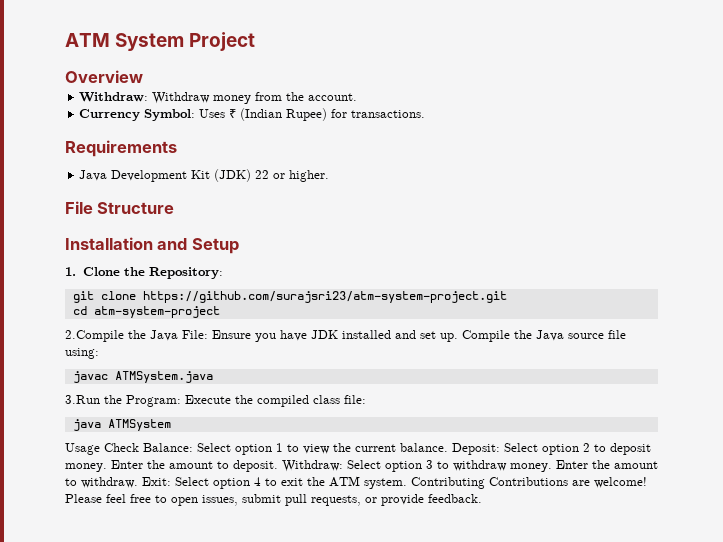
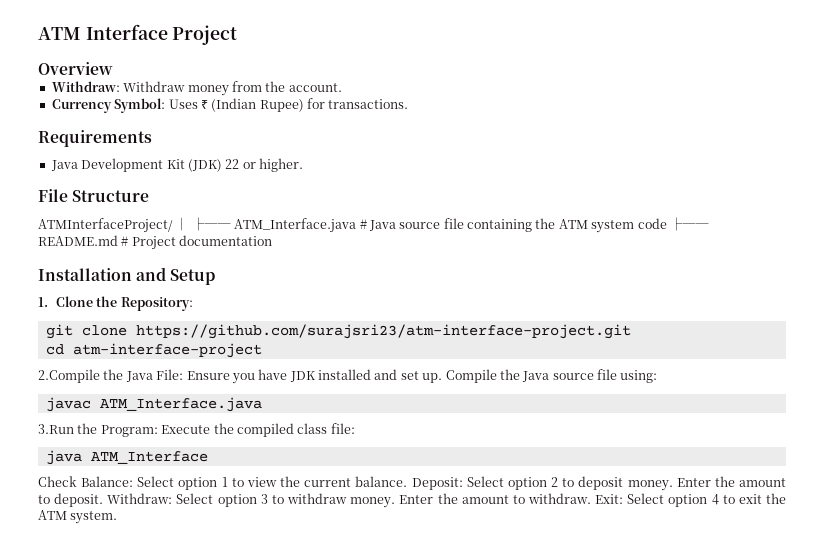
- ATM System Project
+ ATM Interface Project
+ ATMInterfaceProject/ │ ├── ATM_Interface.java # Java source file containing the ATM system code ├── README.md # Project documentation
- git clone https://github.com/surajsri23/atm-system-project.git
+ git clone https://github.com/surajsri23/atm-interface-project.git
- cd atm-system-project
+ cd atm-interface-project
- javac ATMSystem.java
+ javac ATM_Interface.java
- java ATMSystem
- Usage Check Balance: Select option 1 to view the current balance.
+ java ATM_Interface
+ Check Balance: Select option 1 to view the current balance.
- Contributing Contributions are welcome! Please feel free to open issues, submit pull requests, or provide feedback.

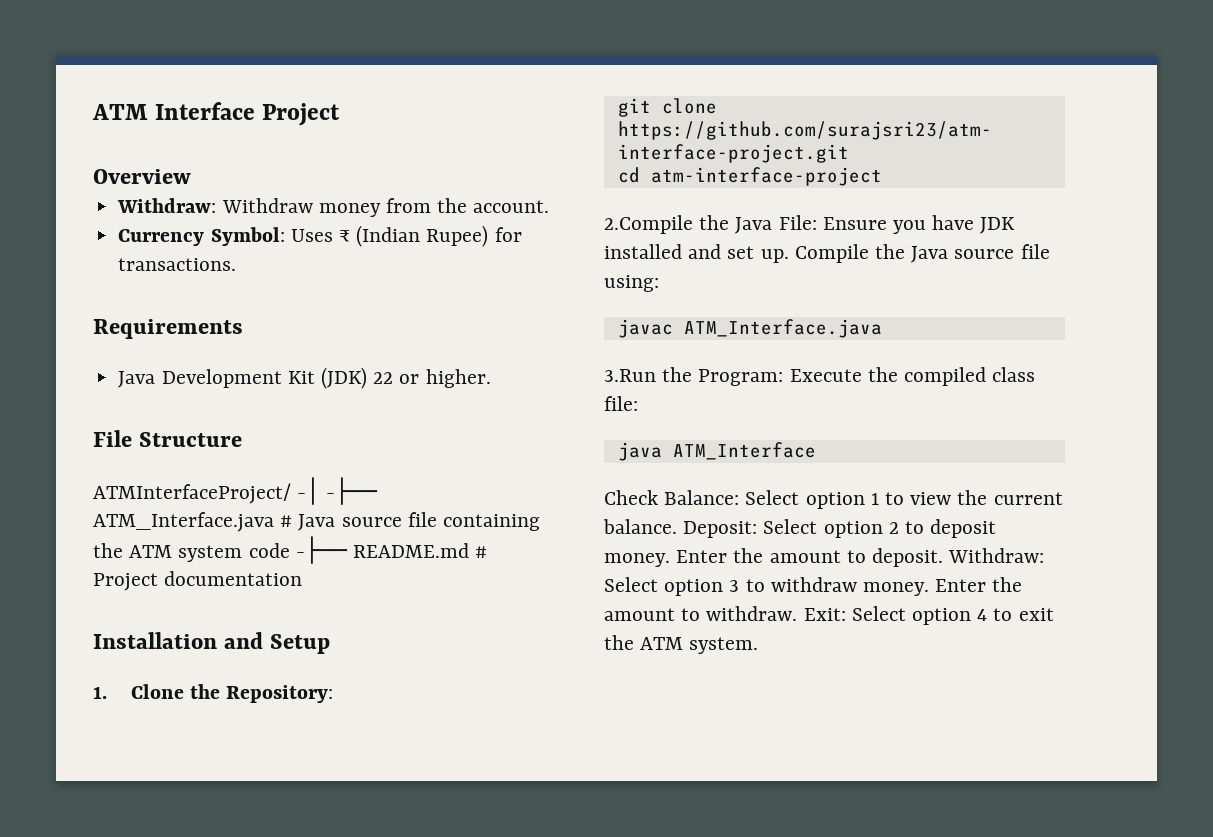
- ATMInterfaceProject/ │ ├── ATM_Interface.java # Java source file containing the ATM system code ├── README.md # Project documentation
+ ATMInterfaceProject/ -│ -├── ATM_Interface.java # Java source file containing the ATM system code -├── README.md # Project documentation

